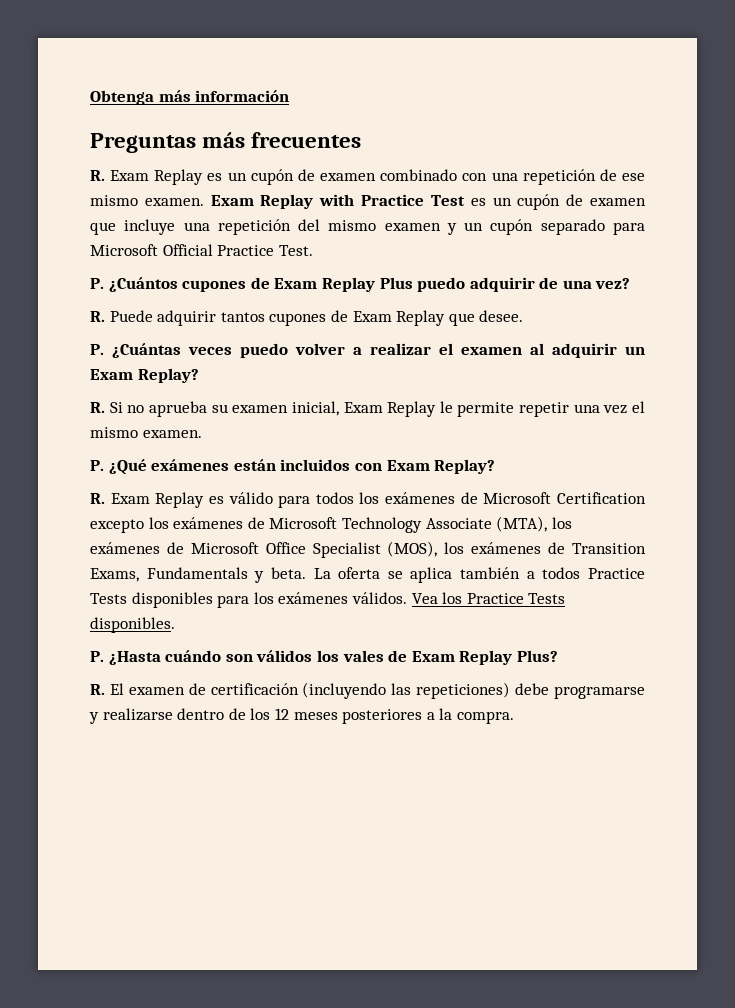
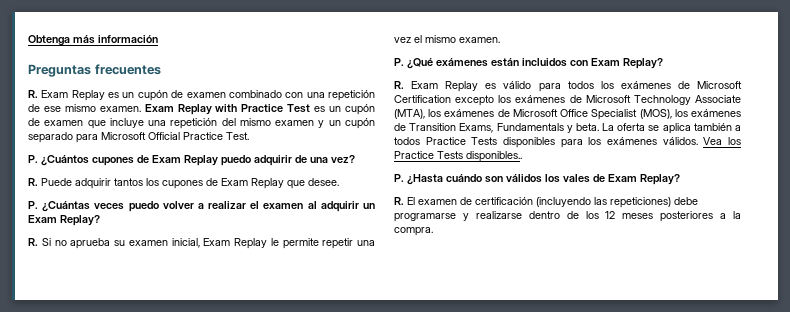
- Preguntas más frecuentes
+ Preguntas frecuentes
- P. ¿Cuántos cupones de Exam Replay Plus puedo adquirir de una vez?
+ P. ¿Cuántos cupones de Exam Replay puedo adquirir de una vez?
- R. Puede adquirir tantos cupones de Exam Replay que desee.
+ R. Puede adquirir tantos los cupones de Exam Replay que desee.
- Vea los Practice Tests disponibles.
+ Vea los Practice Tests disponibles..
- P. ¿Hasta cuándo son válidos los vales de Exam Replay Plus?
+ P. ¿Hasta cuándo son válidos los vales de Exam Replay?

